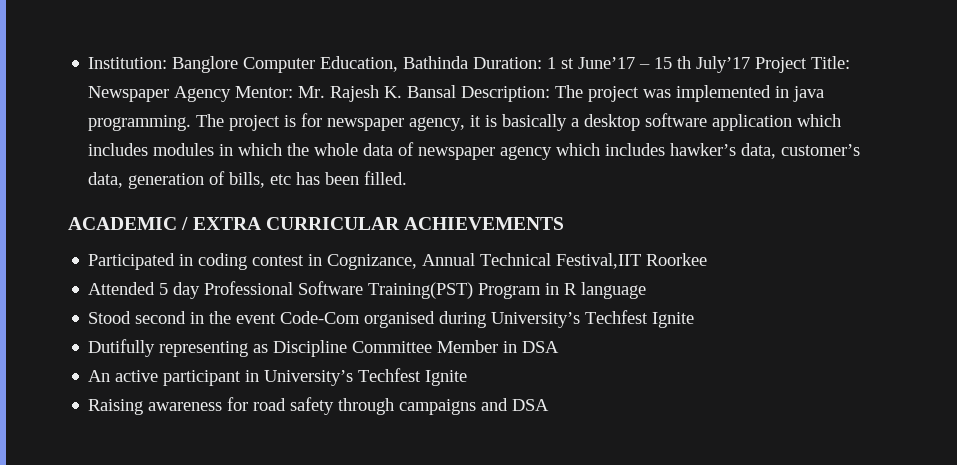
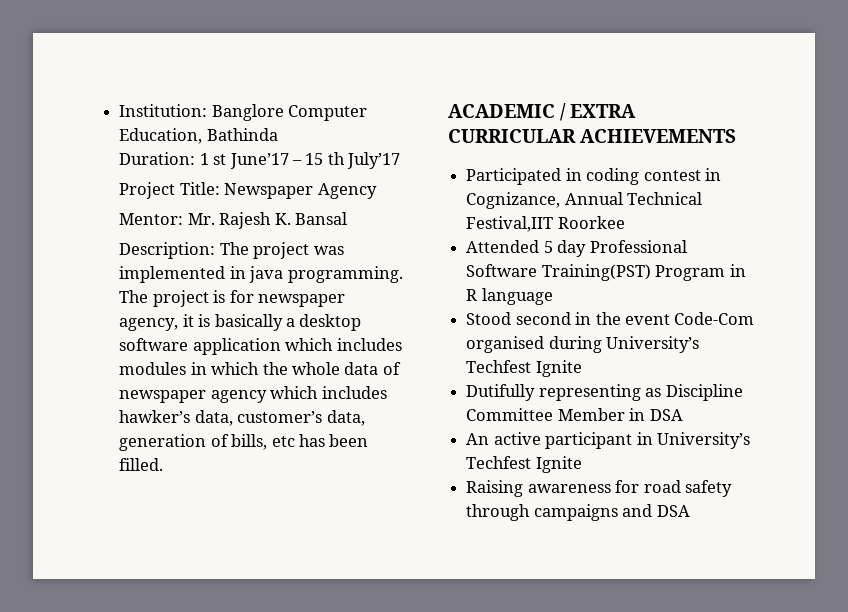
- Institution: Banglore Computer Education, Bathinda Duration: 1 st June’17 – 15 th July’17 Project Title: Newspaper Agency Mentor: Mr. Rajesh K. Bansal Description: The project was implemented in java programming.
+ Institution: Banglore Computer Education, Bathinda
+ Duration: 1 st June’17 – 15 th July’17
+ Project Title: Newspaper Agency
+ Mentor: Mr. Rajesh K. Bansal
+ Description: The project was implemented in java programming.

